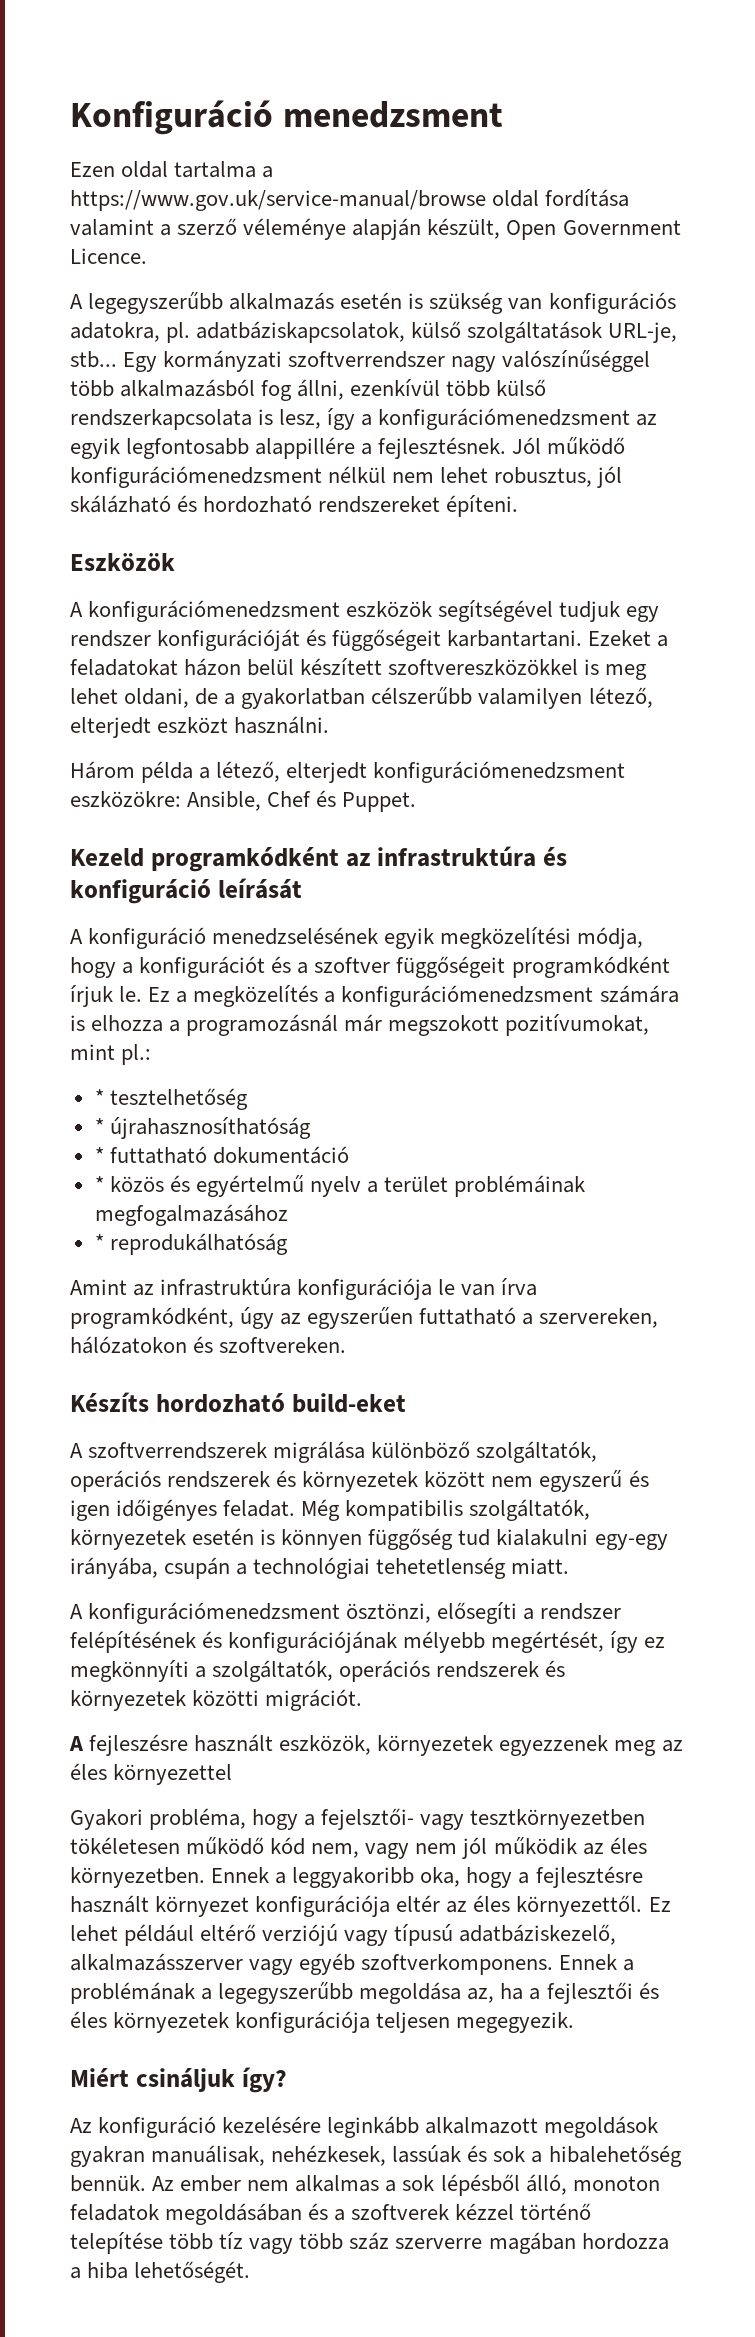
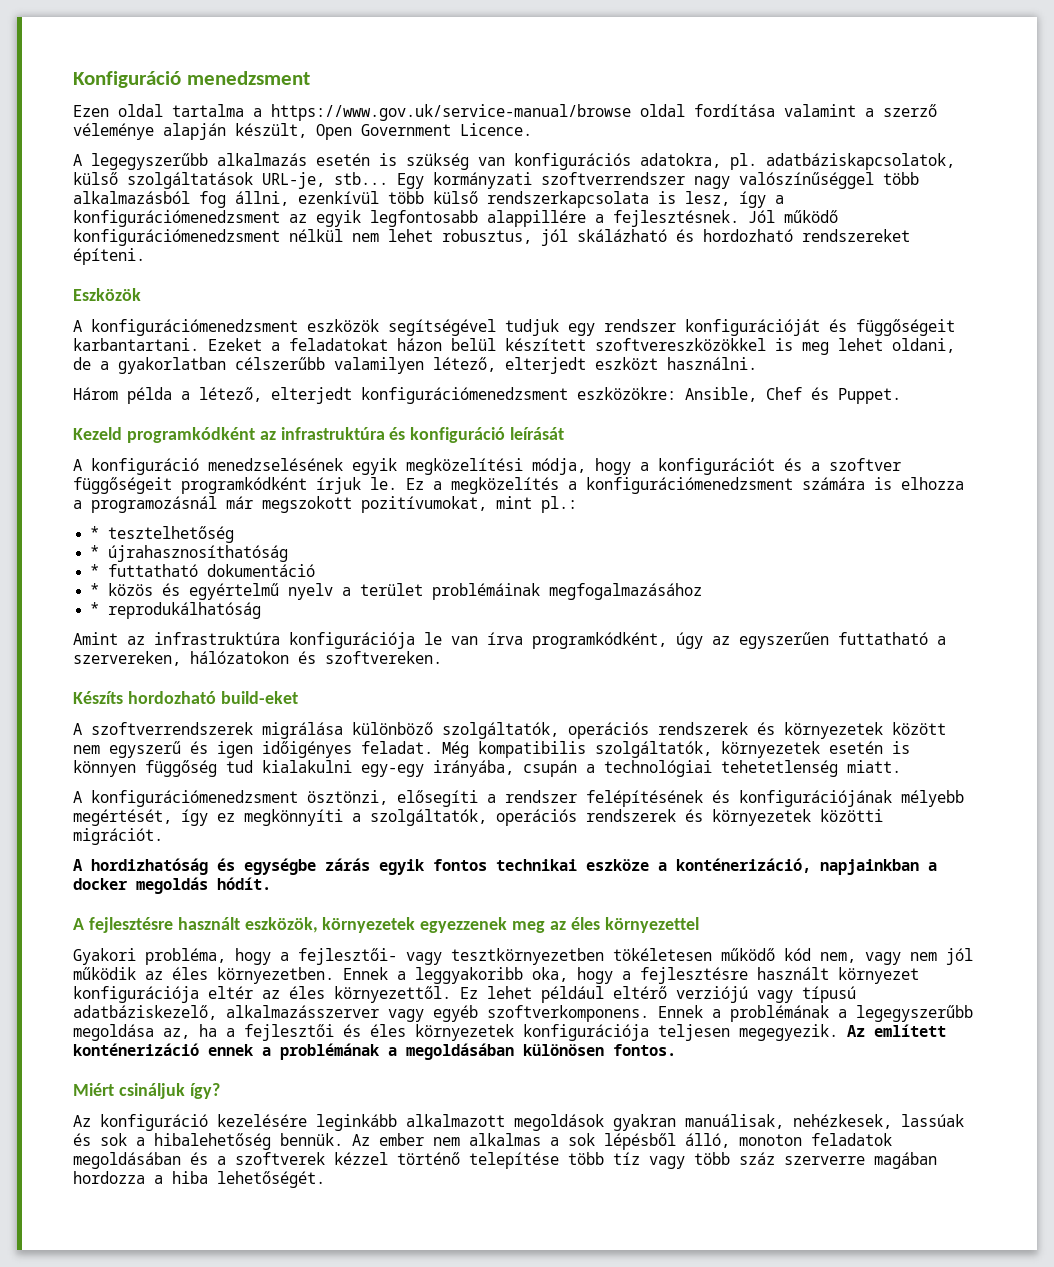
- A fejleszésre használt eszközök, környezetek egyezzenek meg az éles környezettel
+ A hordizhatóság és egységbe zárás egyik fontos technikai eszköze a konténerizáció, napjainkban a docker megoldás hódít.
+ A fejlesztésre használt eszközök, környezetek egyezzenek meg az éles környezettel
- Gyakori probléma, hogy a fejelsztői- vagy tesztkörnyezetben tökéletesen működő kód nem, vagy nem jól működik az éles környezetben.
+ Gyakori probléma, hogy a fejlesztői- vagy tesztkörnyezetben tökéletesen működő kód nem, vagy nem jól működik az éles környezetben.
+ Az említett konténerizáció ennek a problémának a megoldásában különösen fontos.

